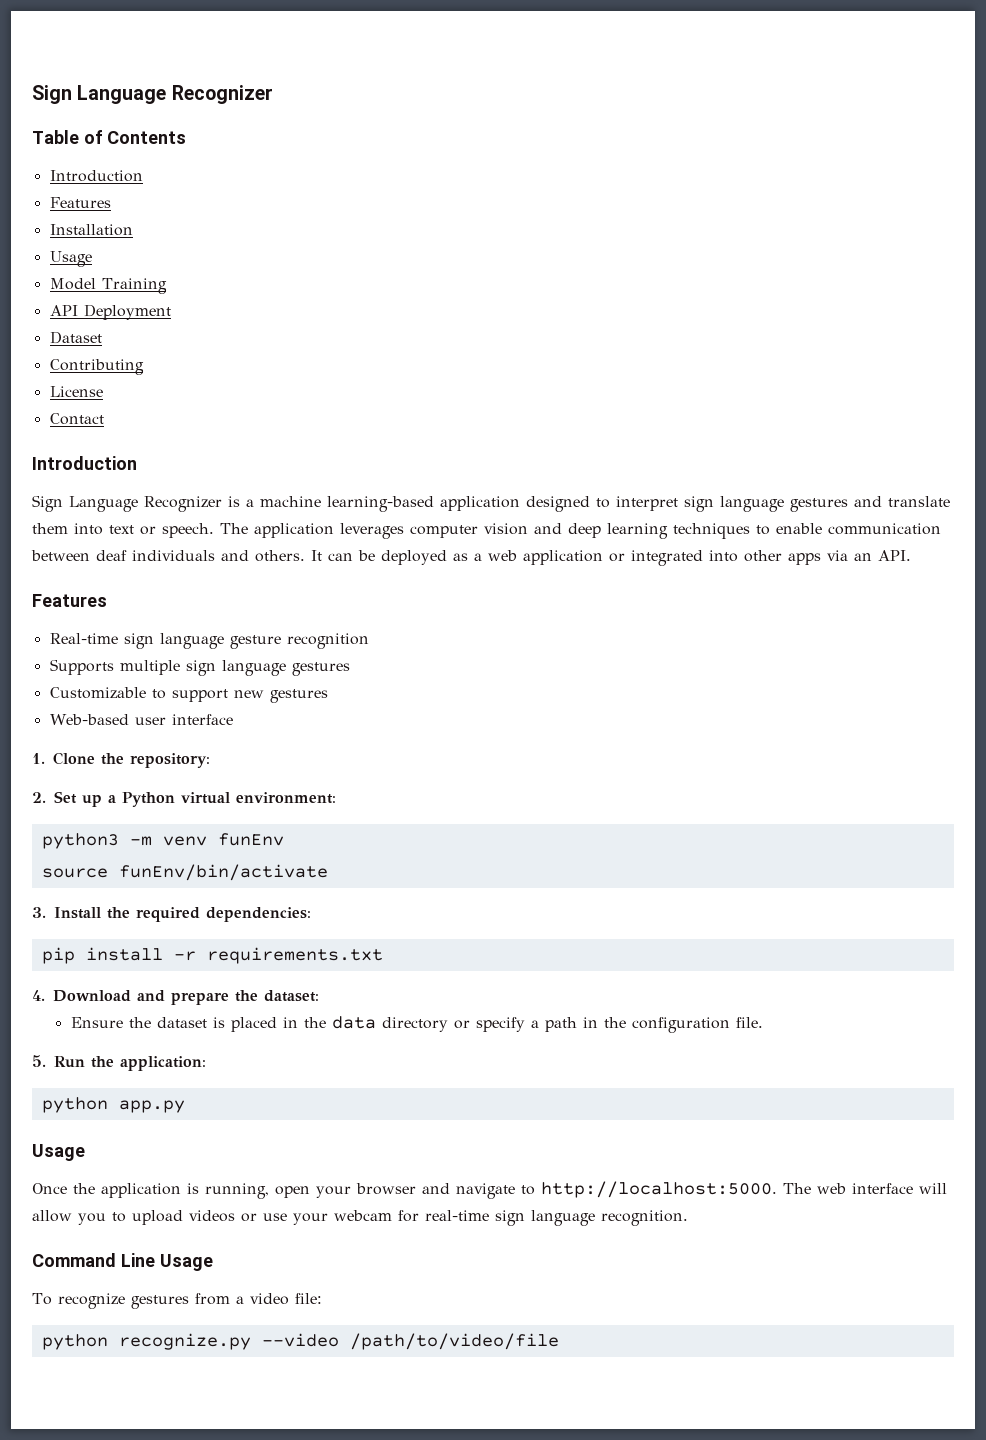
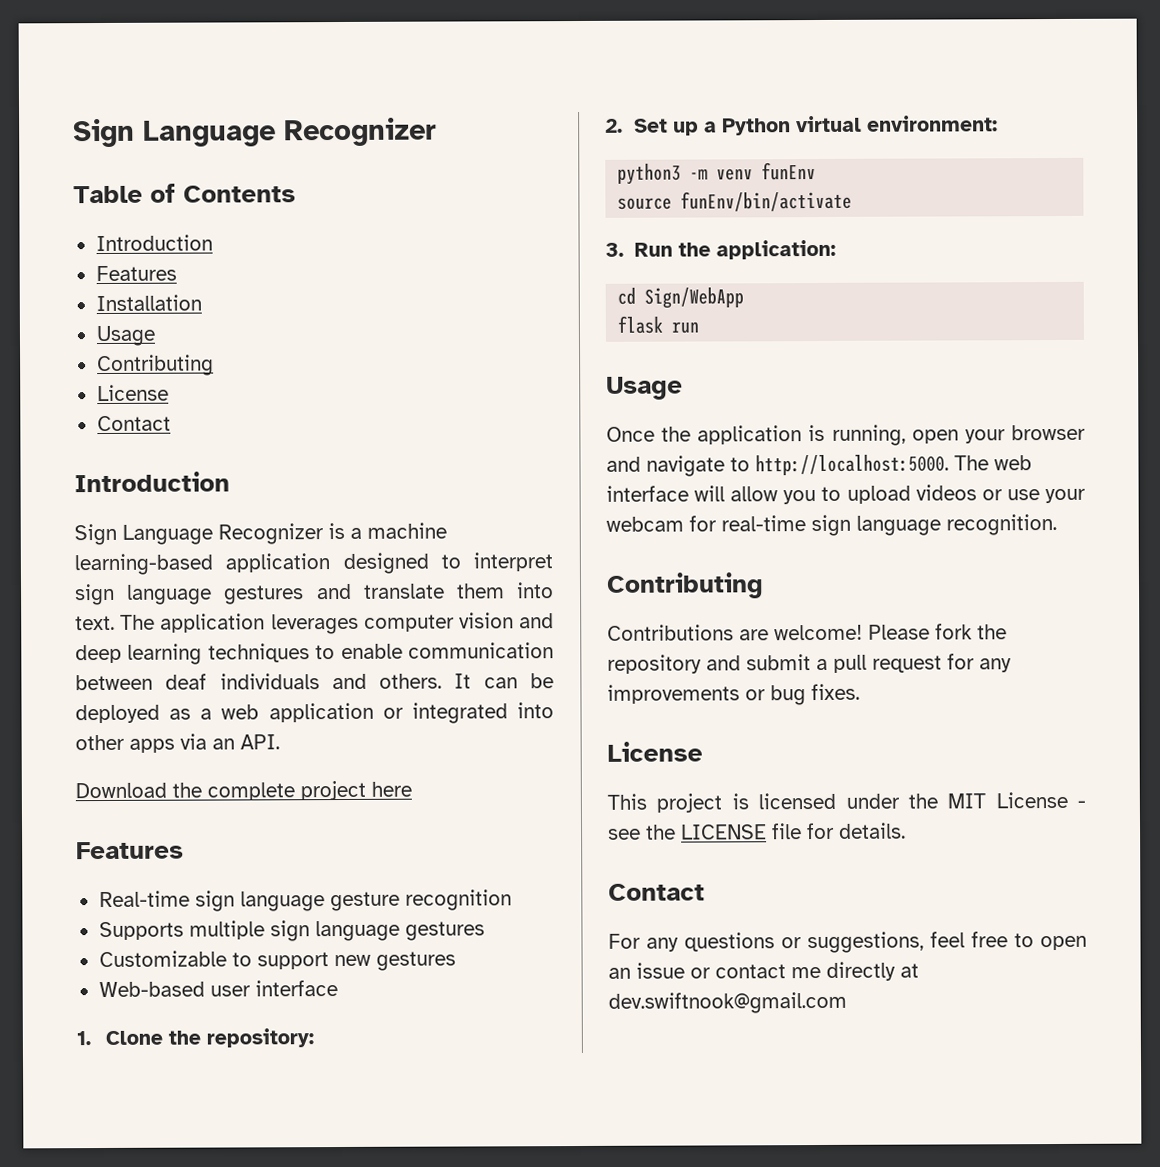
- Model Training
- API Deployment
- Dataset
- Sign Language Recognizer is a machine learning-based application designed to interpret sign language gestures and translate them into text or speech.
+ Sign Language Recognizer is a machine learning-based application designed to interpret sign language gestures and translate them into text.
+ Download the complete project here
- 3. Install the required dependencies:
- pip install -r requirements.txt
- 4. Download and prepare the dataset:
- Ensure the dataset is placed in the data directory or specify a path in the configuration file.
- 5. Run the application:
+ 3. Run the application:
- python app.py
+ cd Sign/WebApp
+ flask run
  The web interface will allow you to upload videos or use your webcam for real-time sign language recognition.
- Command Line Usage
- To recognize gestures from a video file:
- python recognize.py --video /path/to/video/file
+ Contributing
+ Contributions are welcome! Please fork the repository and submit a pull request for any improvements or bug fixes.
+ License
+ This project is licensed under the MIT License - see the LICENSE file for details.
+ Contact
+ For any questions or suggestions, feel free to open an issue or contact me directly at dev.swiftnook@gmail.com

